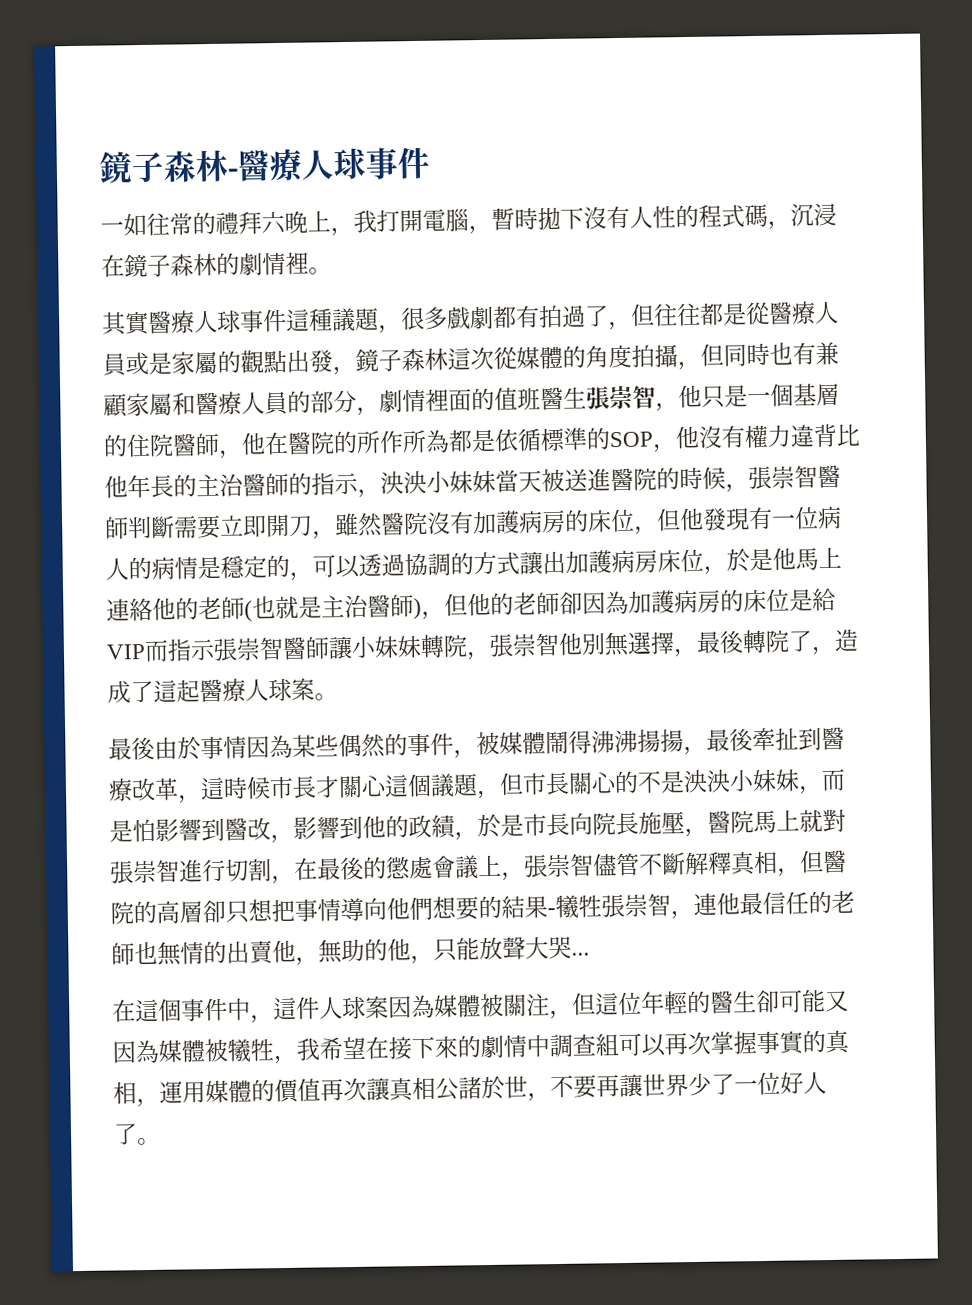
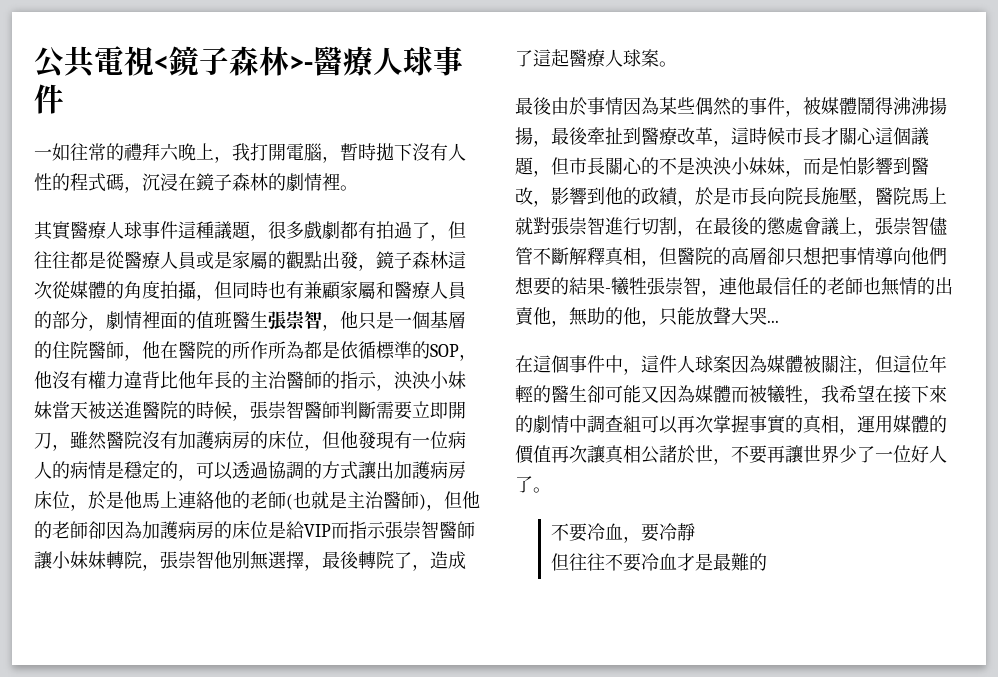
- 鏡子森林-醫療人球事件
+ 公共電視<鏡子森林>-醫療人球事件
- 在這個事件中，這件人球案因為媒體被關注，但這位年輕的醫生卻可能又因為媒體被犧牲，我希望在接下來的劇情中調查組可以再次掌握事實的真相，運用媒體的價值再次讓真相公諸於世，不要再讓世界少了一位好人了。
+ 在這個事件中，這件人球案因為媒體被關注，但這位年輕的醫生卻可能又因為媒體而被犧牲，我希望在接下來的劇情中調查組可以再次掌握事實的真相，運用媒體的價值再次讓真相公諸於世，不要再讓世界少了一位好人了。
+ 不要冷血，要冷靜
+ 但往往不要冷血才是最難的

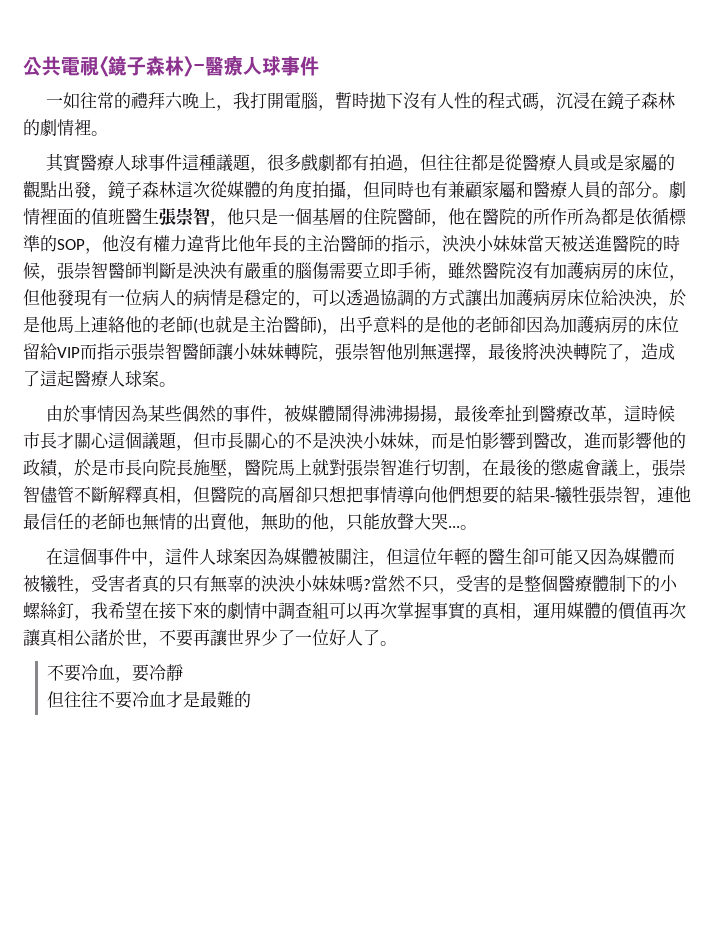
- 其實醫療人球事件這種議題，很多戲劇都有拍過了，但往往都是從醫療人員或是家屬的觀點出發，鏡子森林這次從媒體的角度拍攝，但同時也有兼顧家屬和醫療人員的部分，劇情裡面的值班醫生張崇智，他只是一個基層的住院醫師，他在醫院的所作所為都是依循標準的SOP，他沒有權力違背比他年長的主治醫師的指示，泱泱小妹妹當天被送進醫院的時候，張崇智醫師判斷需要立即開刀，雖然醫院沒有加護病房的床位，但他發現有一位病人的病情是穩定的，可以透過協調的方式讓出加護病房床位，於是他馬上連絡他的老師(也就是主治醫師)，但他的老師卻因為加護病房的床位是給VIP而指示張崇智醫師讓小妹妹轉院，張崇智他別無選擇，最後轉院了，造成了這起醫療人球案。
+ 其實醫療人球事件這種議題，很多戲劇都有拍過，但往往都是從醫療人員或是家屬的觀點出發，鏡子森林這次從媒體的角度拍攝，但同時也有兼顧家屬和醫療人員的部分。劇情裡面的值班醫生張崇智，他只是一個基層的住院醫師，他在醫院的所作所為都是依循標準的SOP，他沒有權力違背比他年長的主治醫師的指示，泱泱小妹妹當天被送進醫院的時候，張崇智醫師判斷是泱泱有嚴重的腦傷需要立即手術，雖然醫院沒有加護病房的床位，但他發現有一位病人的病情是穩定的，可以透過協調的方式讓出加護病房床位給泱泱，於是他馬上連絡他的老師(也就是主治醫師)，出乎意料的是他的老師卻因為加護病房的床位留給VIP而指示張崇智醫師讓小妹妹轉院，張崇智他別無選擇，最後將泱泱轉院了，造成了這起醫療人球案。
- 最後由於事情因為某些偶然的事件，被媒體鬧得沸沸揚揚，最後牽扯到醫療改革，這時候市長才關心這個議題，但市長關心的不是泱泱小妹妹，而是怕影響到醫改，影響到他的政績，於是市長向院長施壓，醫院馬上就對張崇智進行切割，在最後的懲處會議上，張崇智儘管不斷解釋真相，但醫院的高層卻只想把事情導向他們想要的結果-犧牲張崇智，連他最信任的老師也無情的出賣他，無助的他，只能放聲大哭...
+ 由於事情因為某些偶然的事件，被媒體鬧得沸沸揚揚，最後牽扯到醫療改革，這時候市長才關心這個議題，但市長關心的不是泱泱小妹妹，而是怕影響到醫改，進而影響他的政績，於是市長向院長施壓，醫院馬上就對張崇智進行切割，在最後的懲處會議上，張崇智儘管不斷解釋真相，但醫院的高層卻只想把事情導向他們想要的結果-犧牲張崇智，連他最信任的老師也無情的出賣他，無助的他，只能放聲大哭...。
- 在這個事件中，這件人球案因為媒體被關注，但這位年輕的醫生卻可能又因為媒體而被犧牲，我希望在接下來的劇情中調查組可以再次掌握事實的真相，運用媒體的價值再次讓真相公諸於世，不要再讓世界少了一位好人了。
+ 在這個事件中，這件人球案因為媒體被關注，但這位年輕的醫生卻可能又因為媒體而被犧牲，受害者真的只有無辜的泱泱小妹妹嗎?當然不只，受害的是整個醫療體制下的小螺絲釘，我希望在接下來的劇情中調查組可以再次掌握事實的真相，運用媒體的價值再次讓真相公諸於世，不要再讓世界少了一位好人了。

